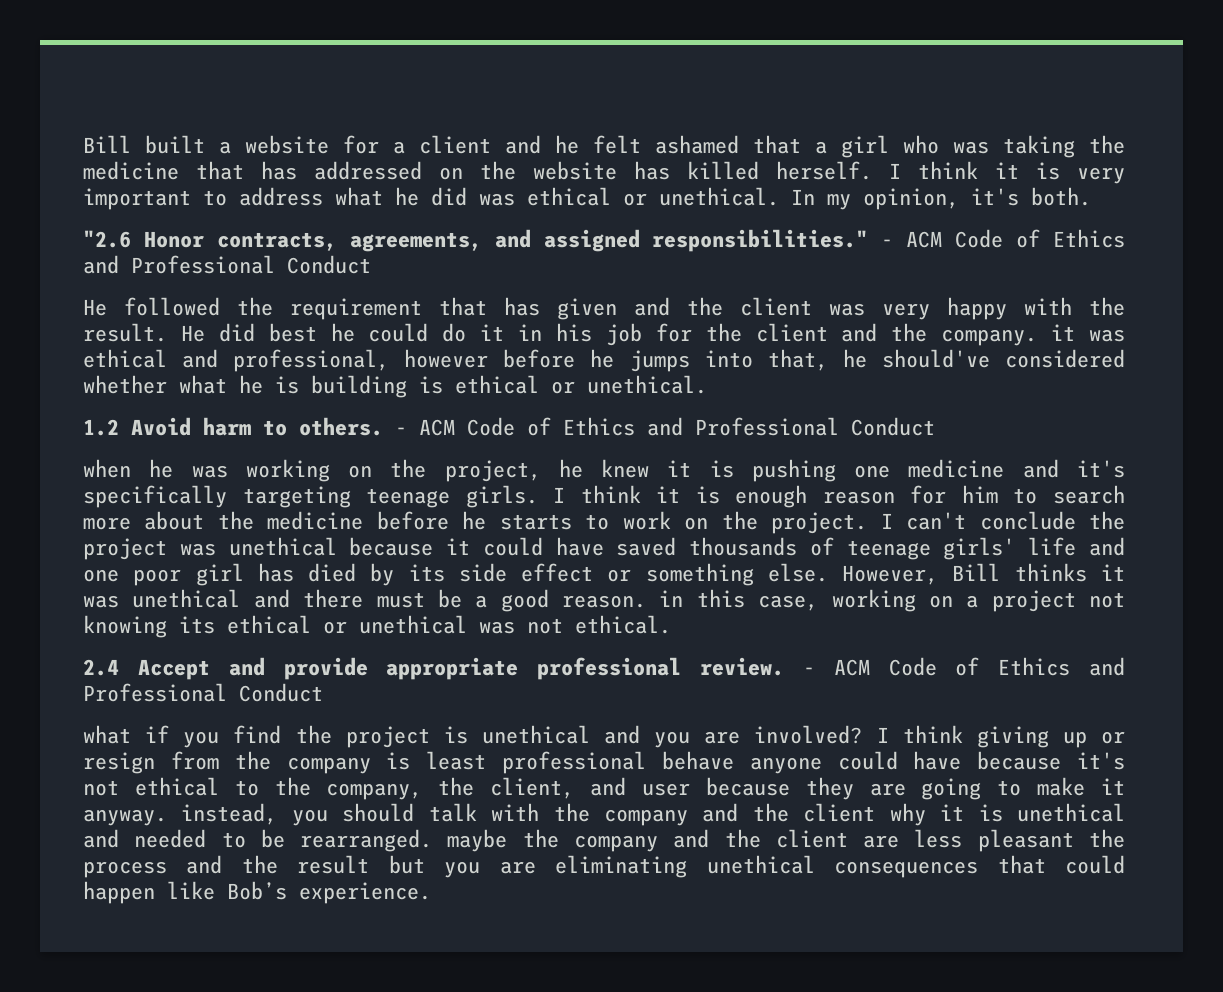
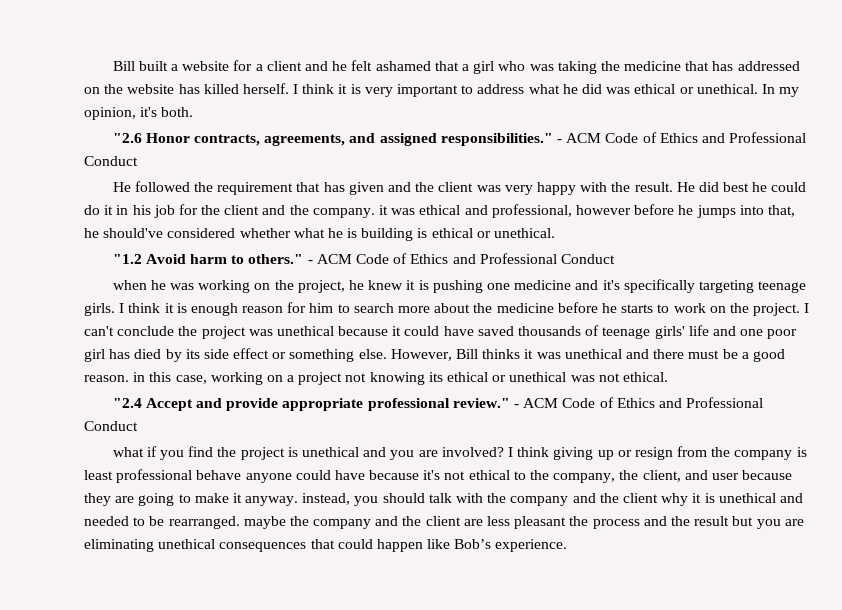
- 1.2 Avoid harm to others.
+ "1.2 Avoid harm to others."
- 2.4 Accept and provide appropriate professional review.
+ "2.4 Accept and provide appropriate professional review."

